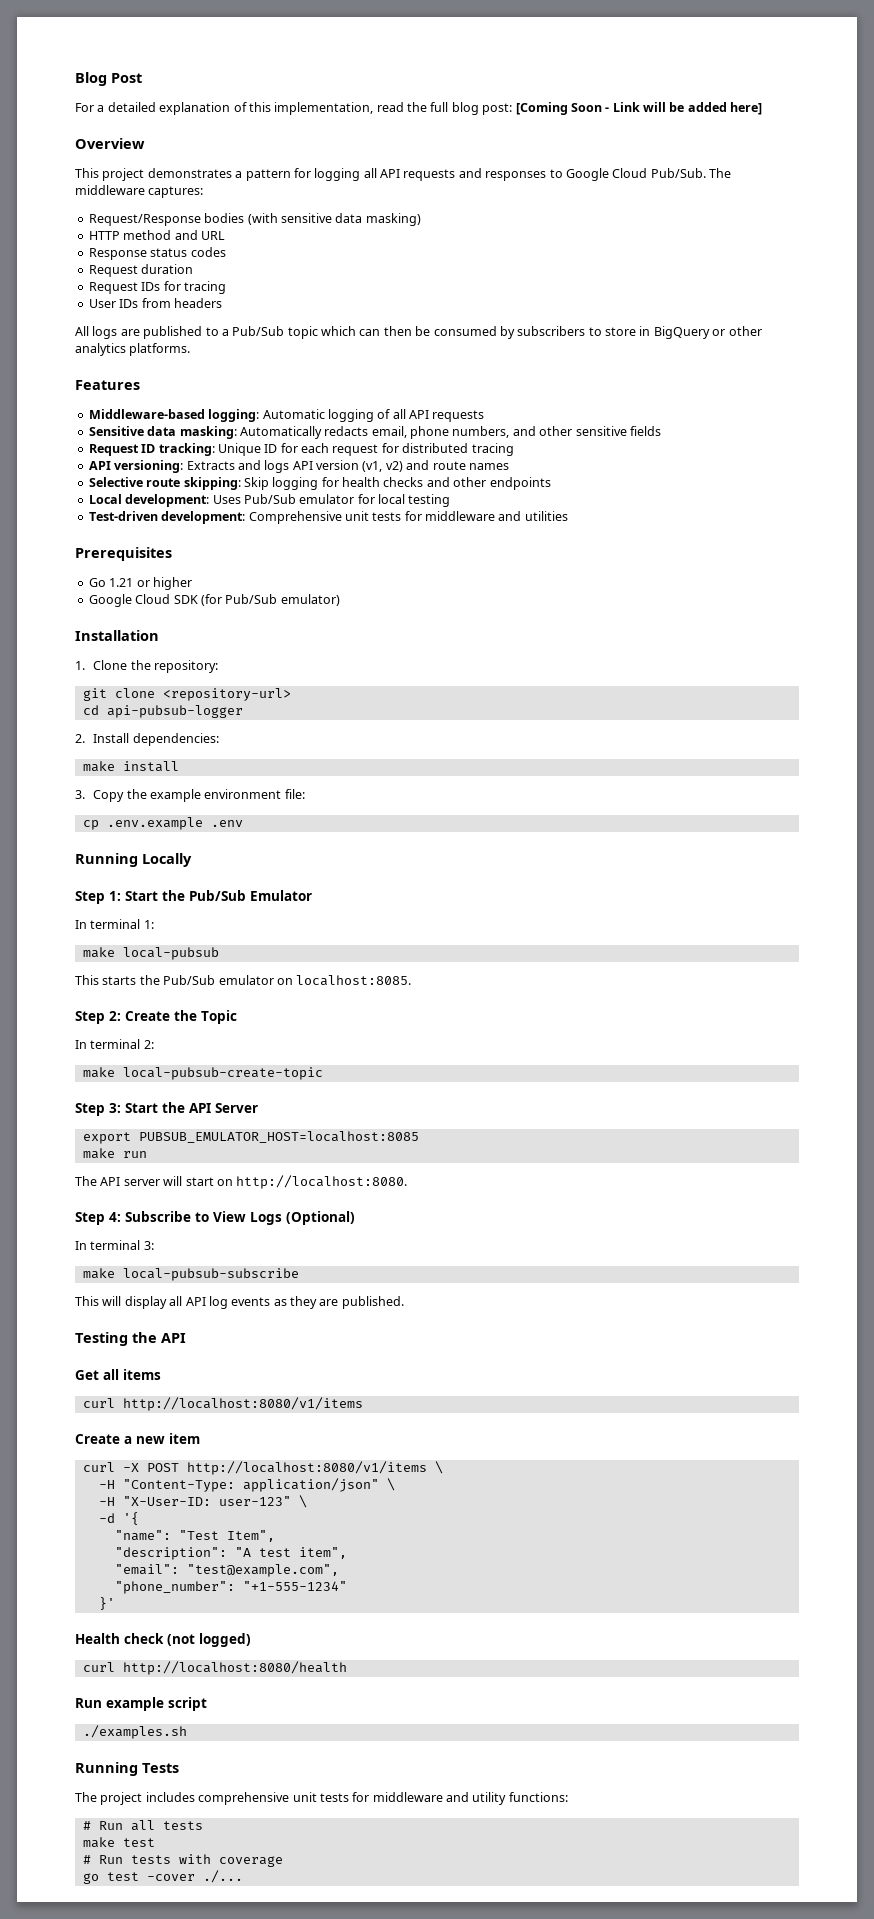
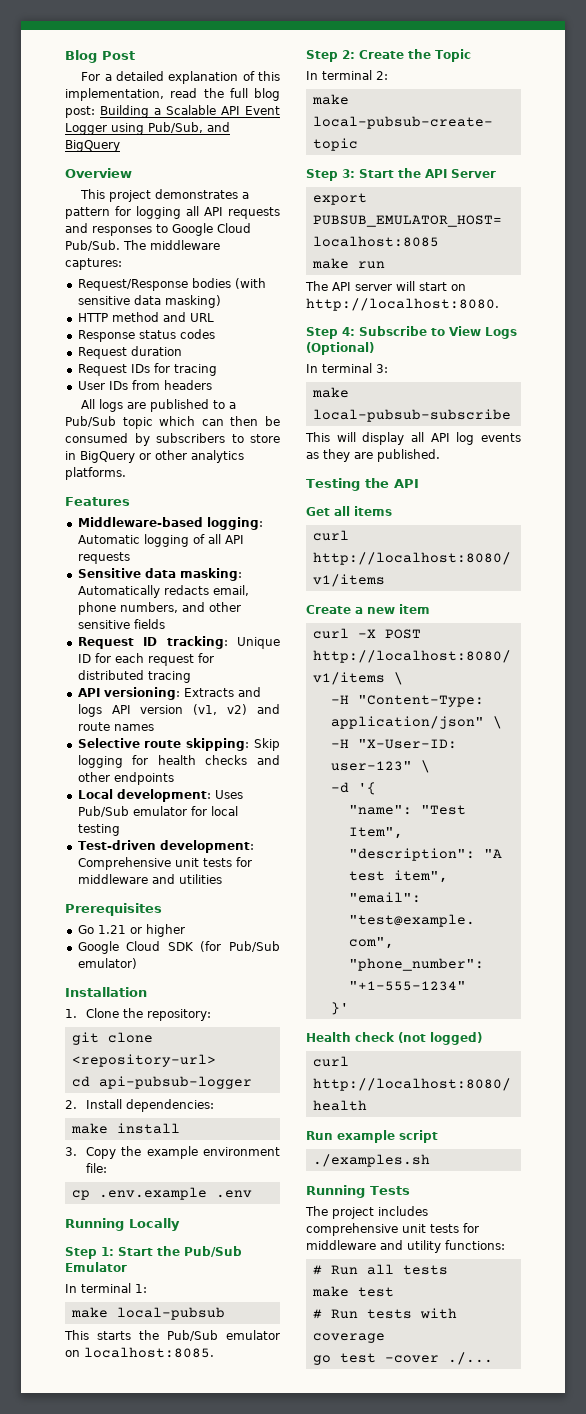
- For a detailed explanation of this implementation, read the full blog post: [Coming Soon - Link will be added here]
+ For a detailed explanation of this implementation, read the full blog post: Building a Scalable API Event Logger using Pub/Sub, and BigQuery

